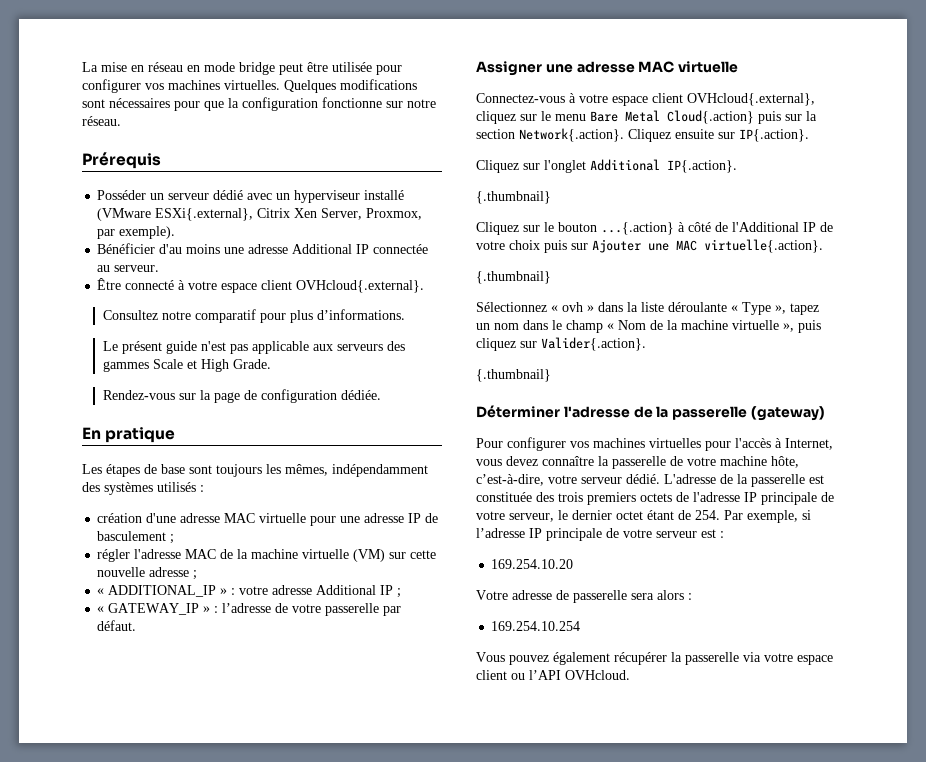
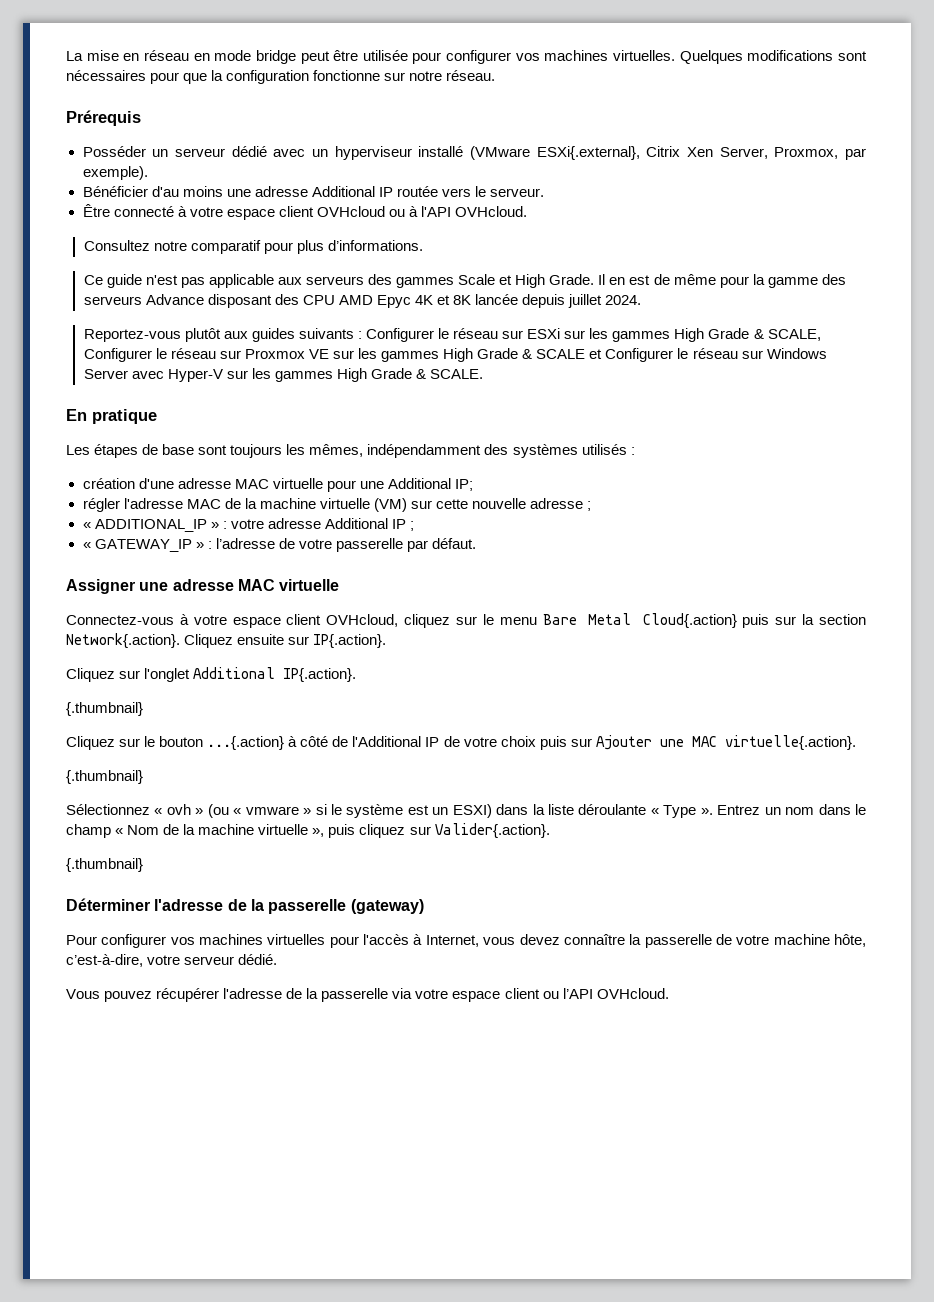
- Bénéficier d'au moins une adresse Additional IP connectée au serveur.
+ Bénéficier d'au moins une adresse Additional IP routée vers le serveur.
- Être connecté à votre espace client OVHcloud{.external}.
+ Être connecté à votre espace client OVHcloud ou à l'API OVHcloud.
- Le présent guide n'est pas applicable aux serveurs des gammes Scale et High Grade.
- Rendez-vous sur la page de configuration dédiée.
+ Ce guide n'est pas applicable aux serveurs des gammes Scale et High Grade. Il en est de même pour la gamme des serveurs Advance disposant des CPU AMD Epyc 4K et 8K lancée depuis juillet 2024.
+ Reportez-vous plutôt aux guides suivants : Configurer le réseau sur ESXi sur les gammes High Grade & SCALE, Configurer le réseau sur Proxmox VE sur les gammes High Grade & SCALE et Configurer le réseau sur Windows Server avec Hyper-V sur les gammes High Grade & SCALE.
- création d'une adresse MAC virtuelle pour une adresse IP de basculement ;
+ création d'une adresse MAC virtuelle pour une Additional IP;
- Connectez-vous à votre espace client OVHcloud{.external}, cliquez sur le menu Bare Metal Cloud{.action} puis sur la section Network{.action}. Cliquez ensuite sur IP{.action}.
+ Connectez-vous à votre espace client OVHcloud, cliquez sur le menu Bare Metal Cloud{.action} puis sur la section Network{.action}. Cliquez ensuite sur IP{.action}.
- Sélectionnez « ovh » dans la liste déroulante « Type », tapez un nom dans le champ « Nom de la machine virtuelle », puis cliquez sur Valider{.action}.
+ Sélectionnez « ovh » (ou « vmware » si le système est un ESXI) dans la liste déroulante « Type ». Entrez un nom dans le champ « Nom de la machine virtuelle », puis cliquez sur Valider{.action}.
- L'adresse de la passerelle est constituée des trois premiers octets de l'adresse IP principale de votre serveur, le dernier octet étant de 254. Par exemple, si l’adresse IP principale de votre serveur est :
- 169.254.10.20
- Votre adresse de passerelle sera alors :
- 169.254.10.254
- Vous pouvez également récupérer la passerelle via votre espace client ou l’API OVHcloud.
+ Vous pouvez récupérer l'adresse de la passerelle via votre espace client ou l’API OVHcloud.

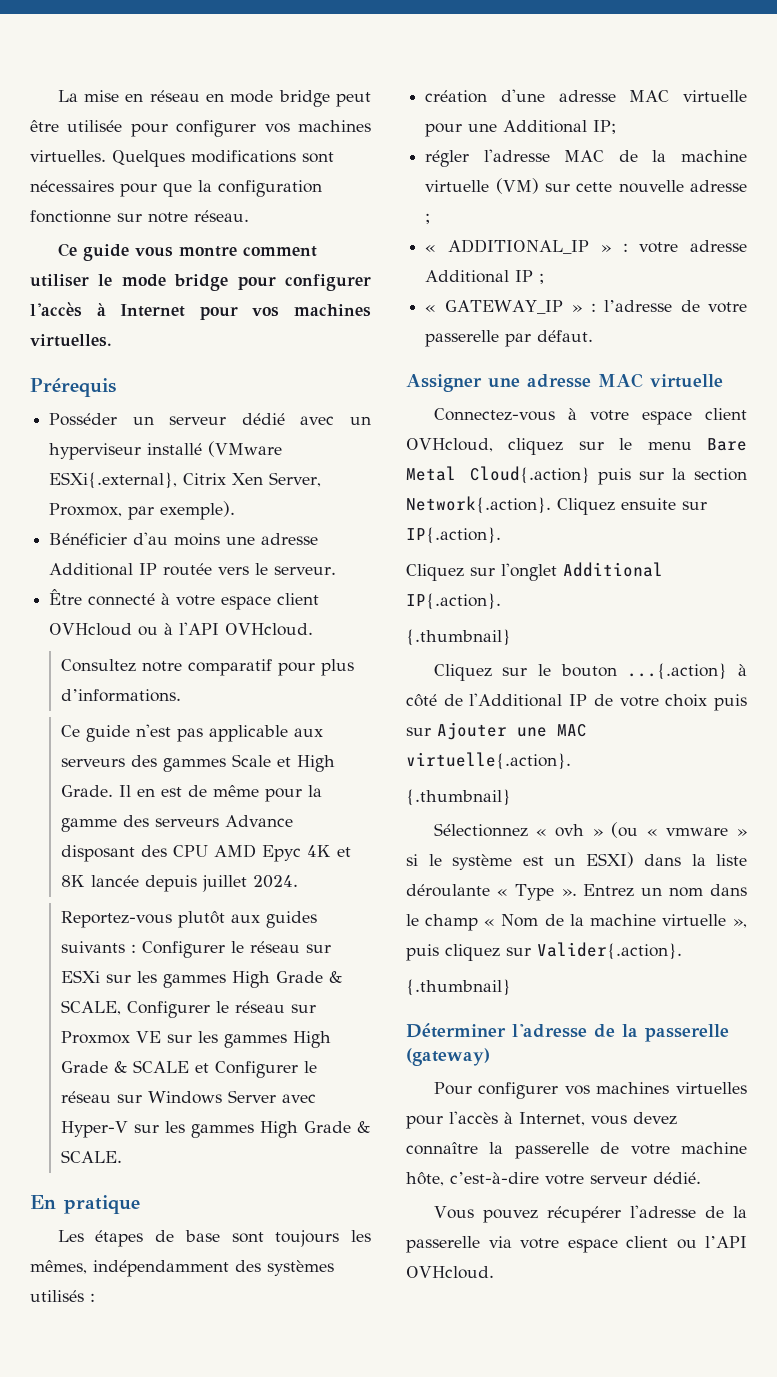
+ Ce guide vous montre comment utiliser le mode bridge pour configurer l'accès à Internet pour vos machines virtuelles.
- Pour configurer vos machines virtuelles pour l'accès à Internet, vous devez connaître la passerelle de votre machine hôte, c’est-à-dire, votre serveur dédié.
+ Pour configurer vos machines virtuelles pour l'accès à Internet, vous devez connaître la passerelle de votre machine hôte, c’est-à-dire votre serveur dédié.

